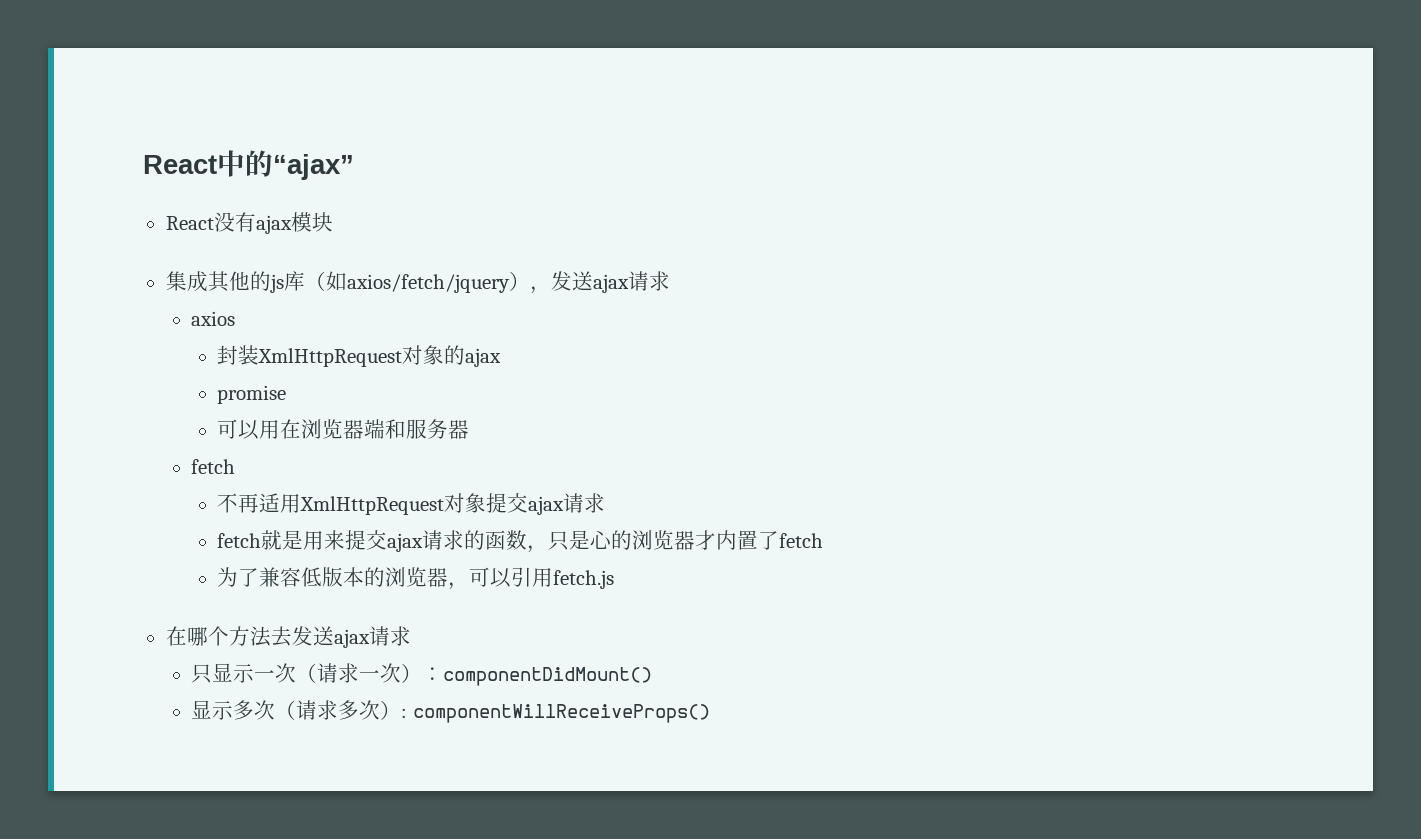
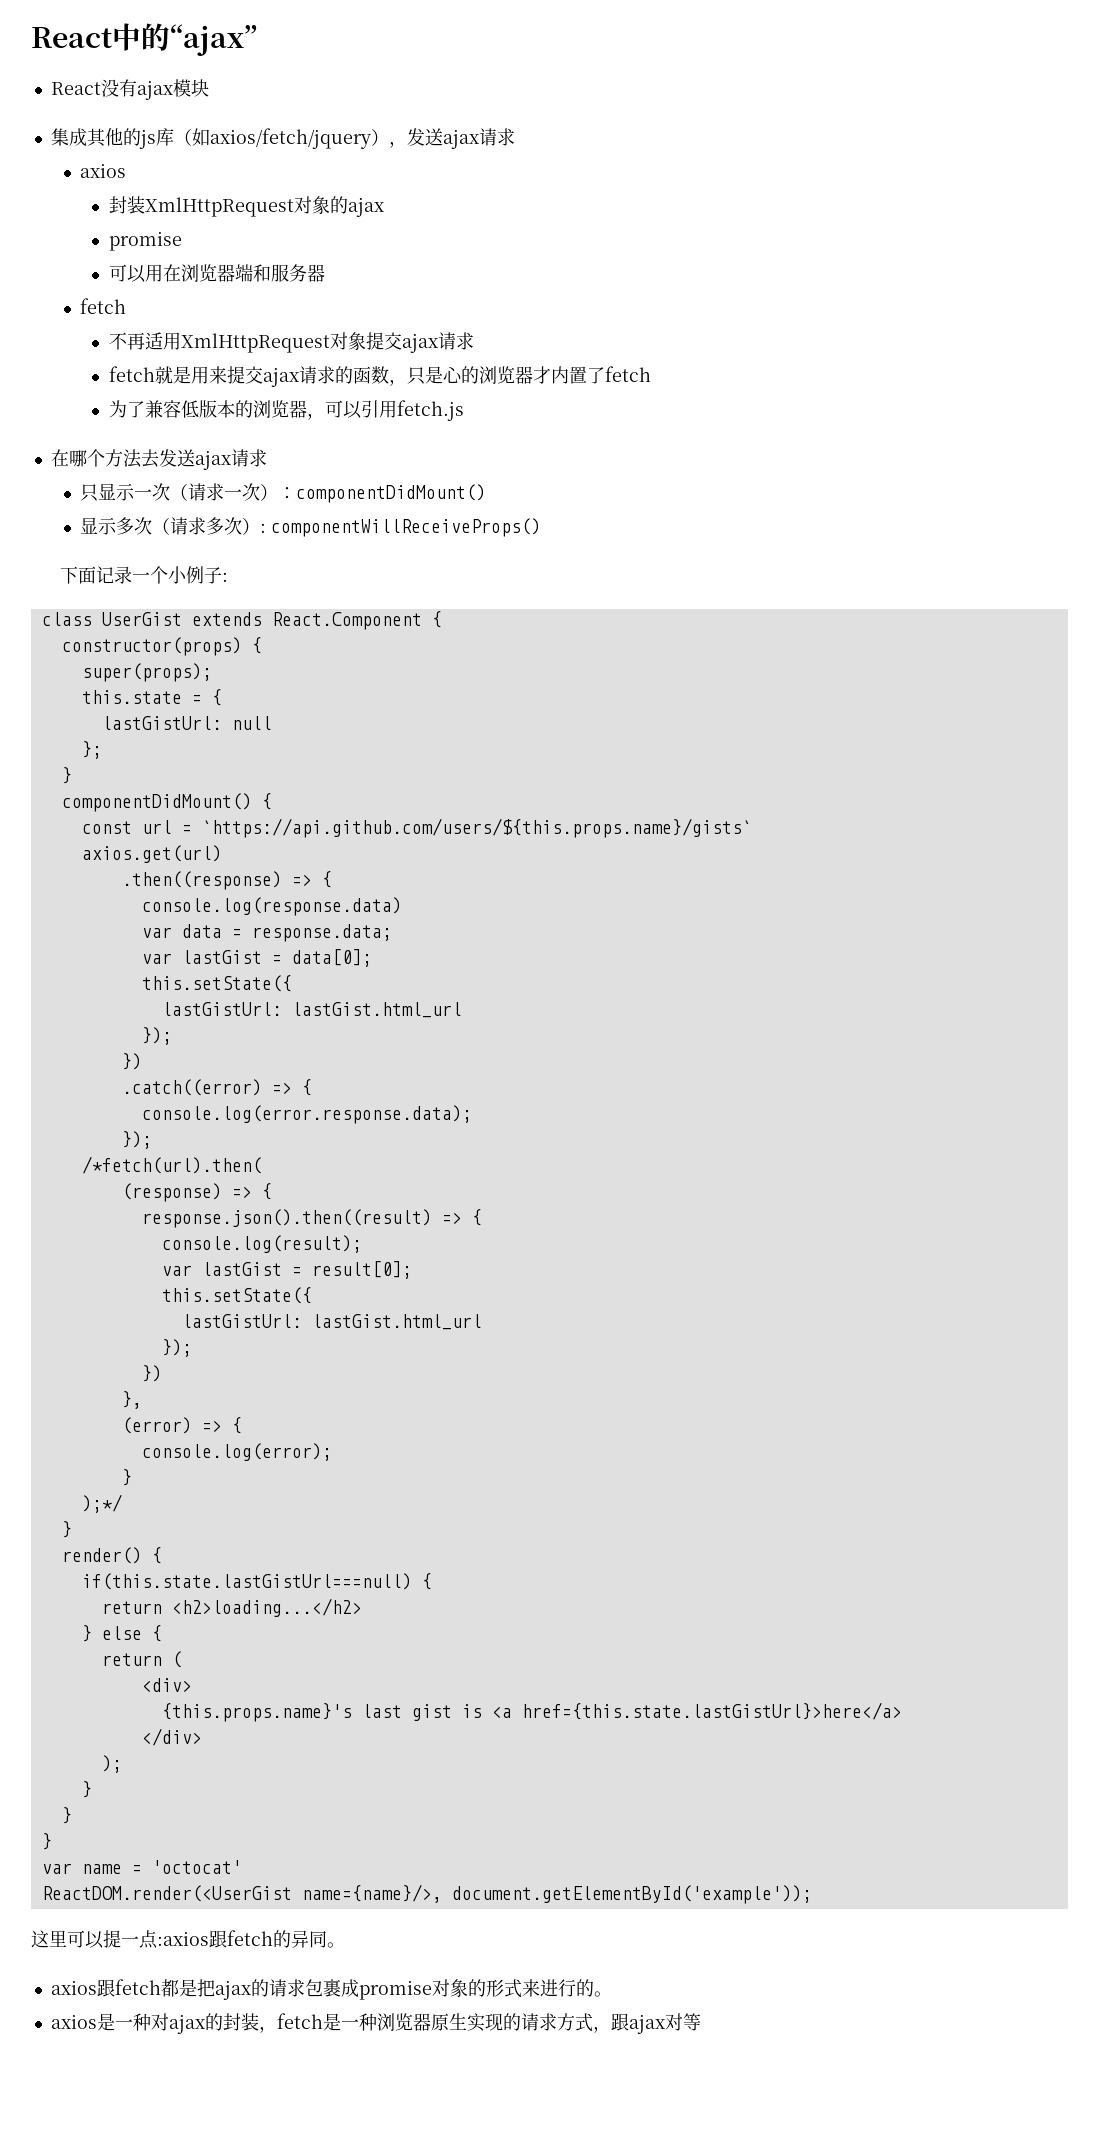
+ 下面记录一个小例子:
+ class UserGist extends React.Component {
+ constructor(props) {
+ super(props);
+ this.state = {
+ lastGistUrl: null
+ };
+ }
+ componentDidMount() {
+ const url = `https://api.github.com/users/${this.props.name}/gists`
+ axios.get(url)
+ .then((response) => {
+ console.log(response.data)
+ var data = response.data;
+ var lastGist = data[0];
+ this.setState({
+ lastGistUrl: lastGist.html_url
+ });
+ })
+ .catch((error) => {
+ console.log(error.response.data);
+ });
+ /*fetch(url).then(
+ (response) => {
+ response.json().then((result) => {
+ console.log(result);
+ var lastGist = result[0];
+ this.setState({
+ lastGistUrl: lastGist.html_url
+ });
+ })
+ },
+ (error) => {
+ console.log(error);
+ }
+ );*/
+ }
+ render() {
+ if(this.state.lastGistUrl===null) {
+ return <h2>loading...</h2>
+ } else {
+ return (
+ <div>
+ {this.props.name}'s last gist is <a href={this.state.lastGistUrl}>here</a>
+ </div>
+ );
+ }
+ }
+ }
+ var name = 'octocat'
+ ReactDOM.render(<UserGist name={name}/>, document.getElementById('example'));
+ 这里可以提一点:axios跟fetch的异同。
+ axios跟fetch都是把ajax的请求包裹成promise对象的形式来进行的。
+ axios是一种对ajax的封装，fetch是一种浏览器原生实现的请求方式，跟ajax对等

